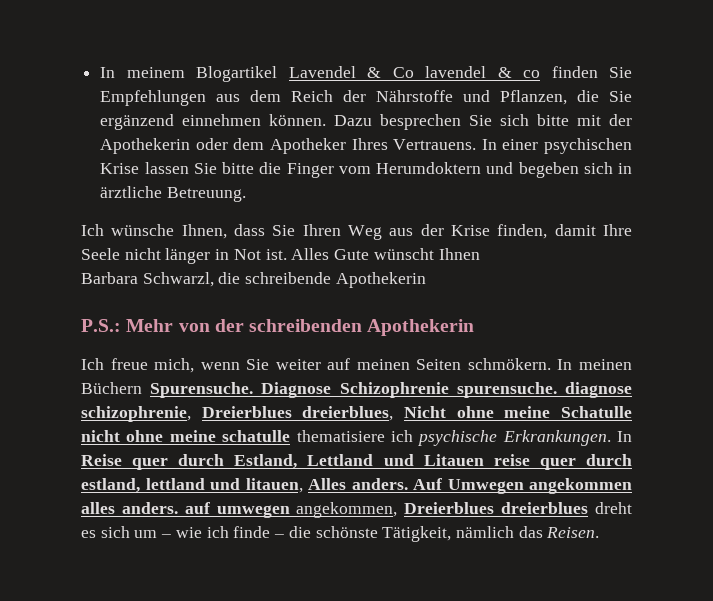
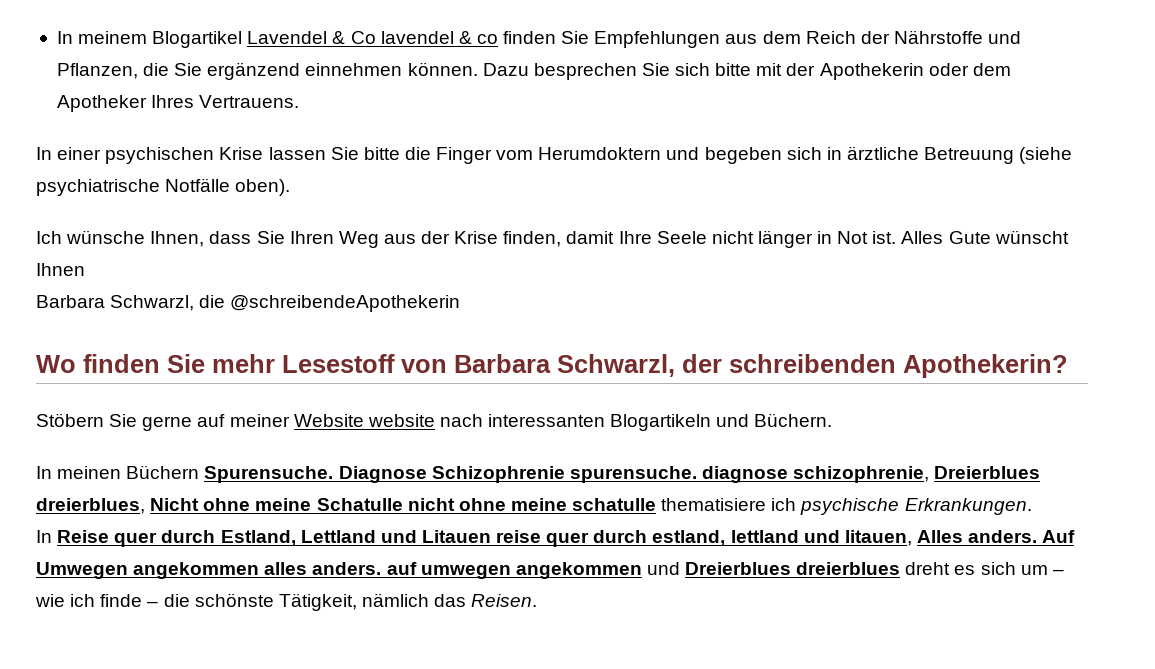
- Dazu besprechen Sie sich bitte mit der Apothekerin oder dem Apotheker Ihres Vertrauens. In einer psychischen Krise lassen Sie bitte die Finger vom Herumdoktern und begeben sich in ärztliche Betreuung.
+ Dazu besprechen Sie sich bitte mit der Apothekerin oder dem Apotheker Ihres Vertrauens.
+ In einer psychischen Krise lassen Sie bitte die Finger vom Herumdoktern und begeben sich in ärztliche Betreuung (siehe psychiatrische Notfälle oben).
- Barbara Schwarzl, die schreibende Apothekerin
- P.S.: Mehr von der schreibenden Apothekerin
- Ich freue mich, wenn Sie weiter auf meinen Seiten schmökern. In meinen Büchern Spurensuche.
+ Barbara Schwarzl, die @schreibendeApothekerin
+ Wo finden Sie mehr Lesestoff von Barbara Schwarzl, der schreibenden Apothekerin?
+ Stöbern Sie gerne auf meiner Website website nach interessanten Blogartikeln und Büchern.
+ In meinen Büchern Spurensuche.
- Diagnose Schizophrenie spurensuche. diagnose schizophrenie, Dreierblues dreierblues, Nicht ohne meine Schatulle nicht ohne meine schatulle thematisiere ich psychische Erkrankungen. In Reise quer durch Estland, Lettland und Litauen reise quer durch estland, lettland und litauen, Alles anders.
+ Diagnose Schizophrenie spurensuche. diagnose schizophrenie, Dreierblues dreierblues, Nicht ohne meine Schatulle nicht ohne meine schatulle thematisiere ich psychische Erkrankungen.
+ In Reise quer durch Estland, Lettland und Litauen reise quer durch estland, lettland und litauen, Alles anders.
- Auf Umwegen angekommen alles anders. auf umwegen angekommen, Dreierblues dreierblues dreht es sich um – wie ich finde – die schönste Tätigkeit, nämlich das Reisen.
+ Auf Umwegen angekommen alles anders. auf umwegen angekommen und Dreierblues dreierblues dreht es sich um – wie ich finde – die schönste Tätigkeit, nämlich das Reisen.

